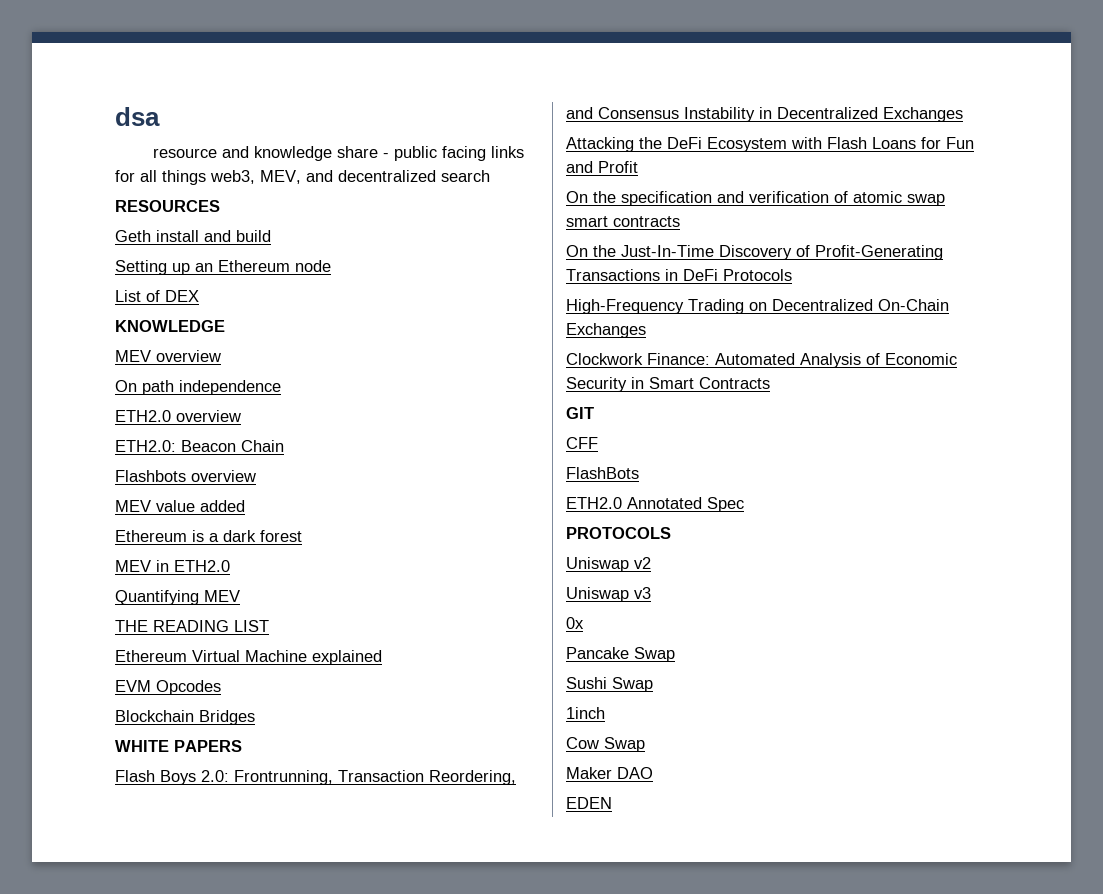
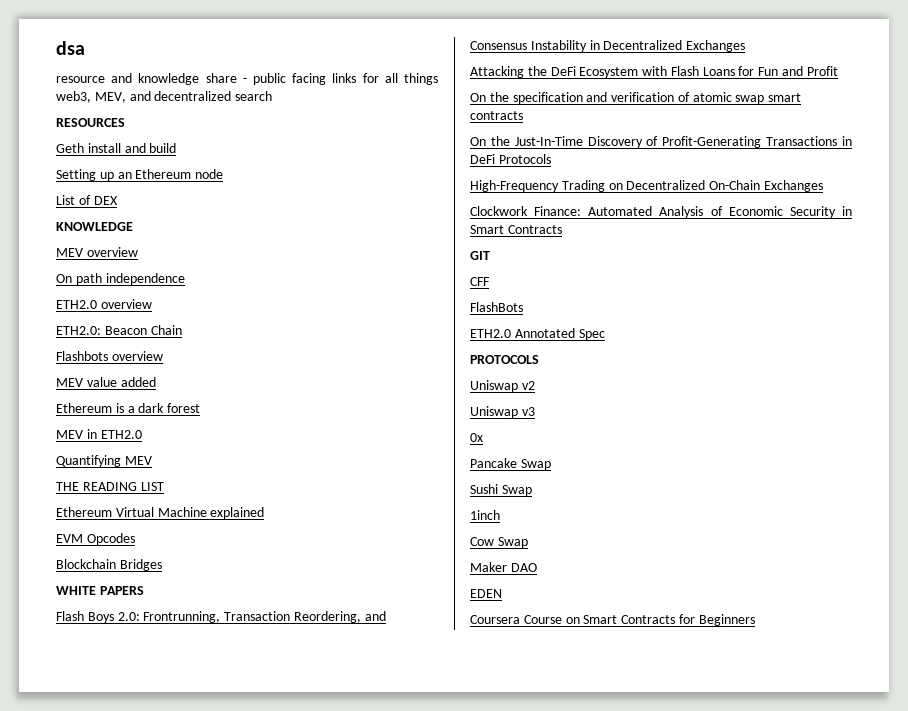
+ Coursera Course on Smart Contracts for Beginners

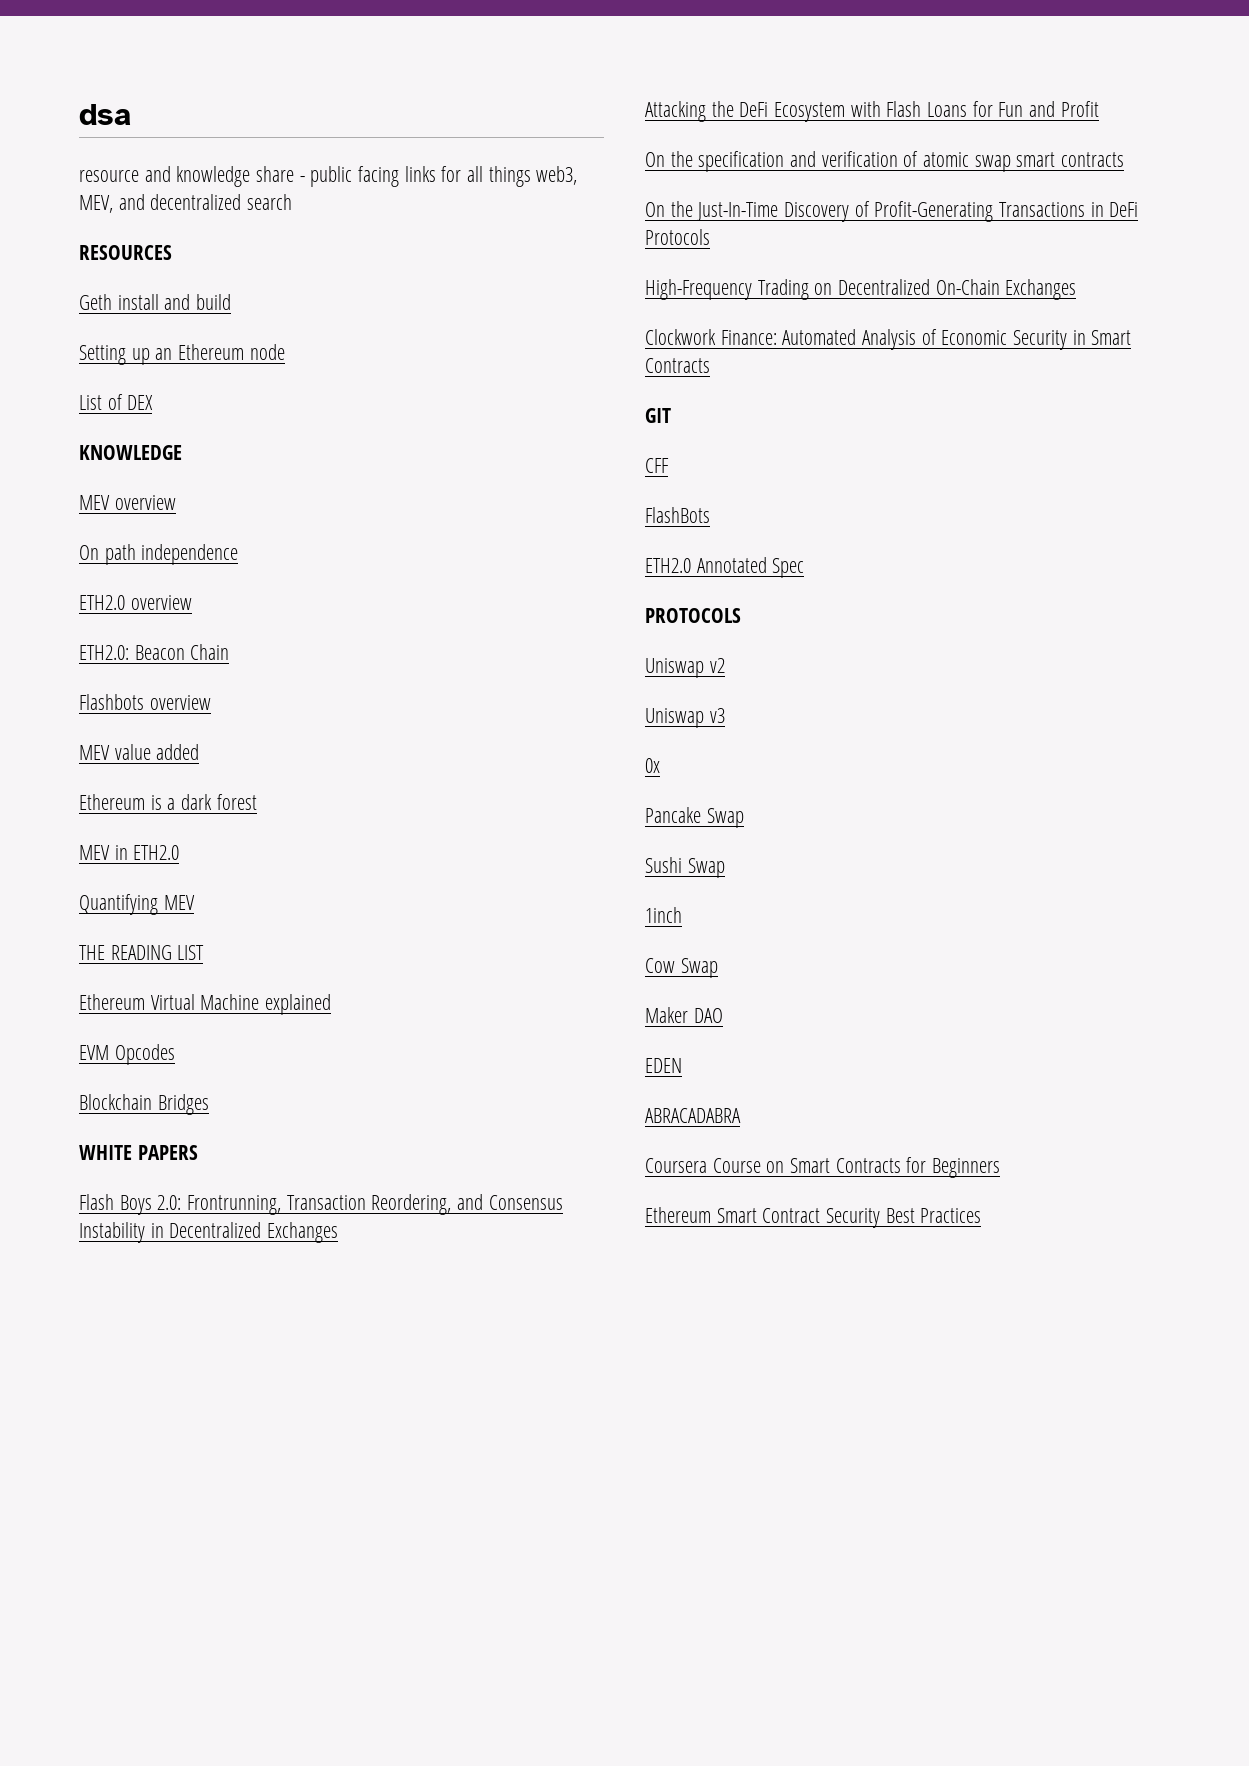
+ ABRACADABRA
+ Ethereum Smart Contract Security Best Practices

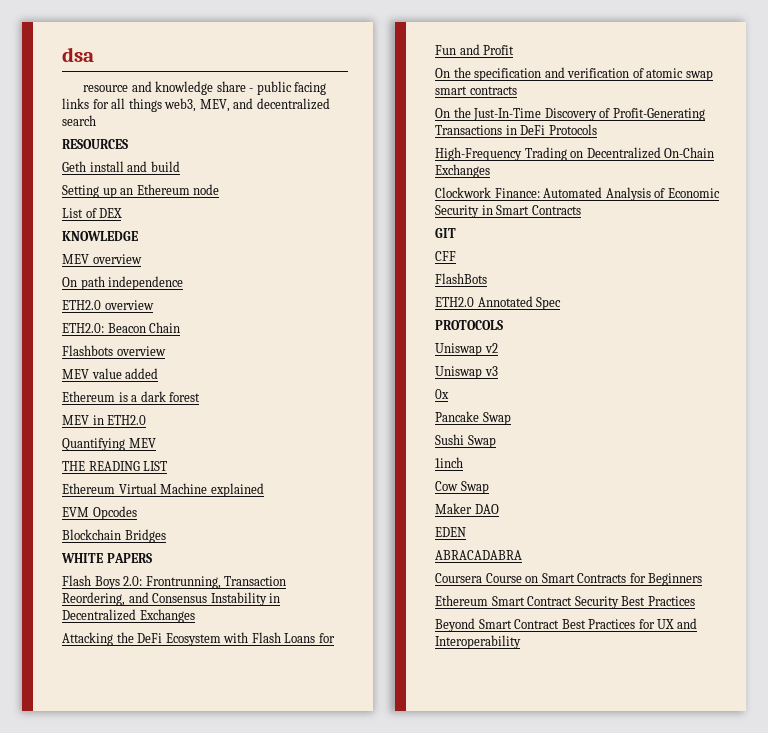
+ Beyond Smart Contract Best Practices for UX and Interoperability

